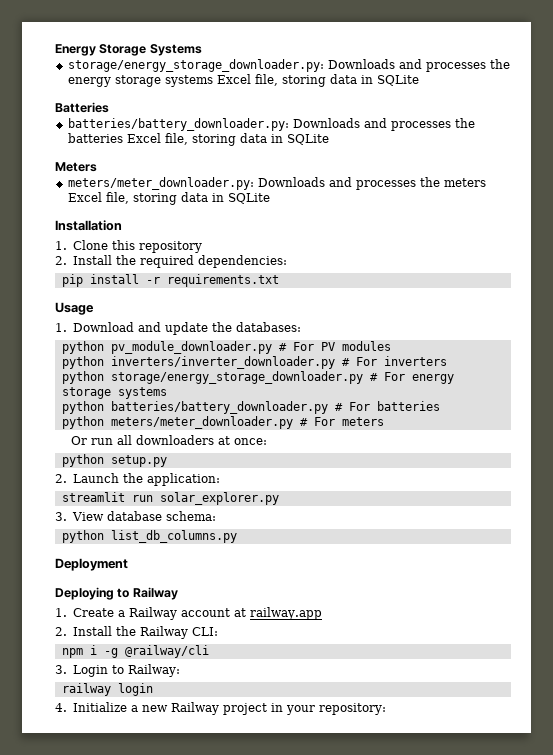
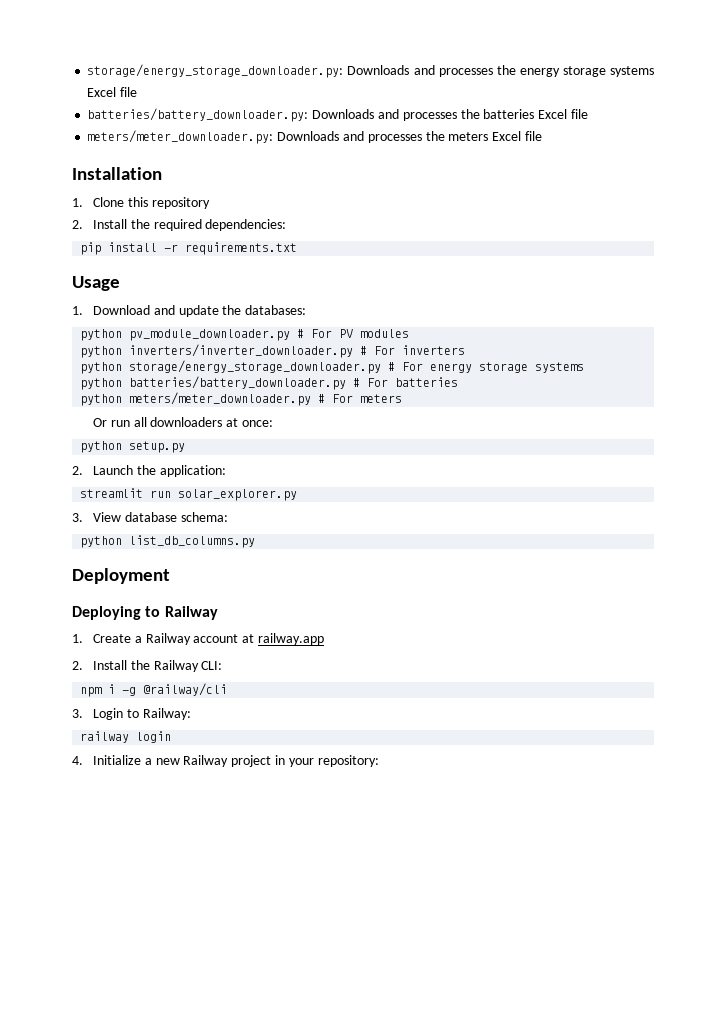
- Energy Storage Systems
- storage/energy_storage_downloader.py: Downloads and processes the energy storage systems Excel file, storing data in SQLite
- Batteries
+ storage/energy_storage_downloader.py: Downloads and processes the energy storage systems Excel file
- batteries/battery_downloader.py: Downloads and processes the batteries Excel file, storing data in SQLite
- Meters
+ batteries/battery_downloader.py: Downloads and processes the batteries Excel file
- meters/meter_downloader.py: Downloads and processes the meters Excel file, storing data in SQLite
+ meters/meter_downloader.py: Downloads and processes the meters Excel file

